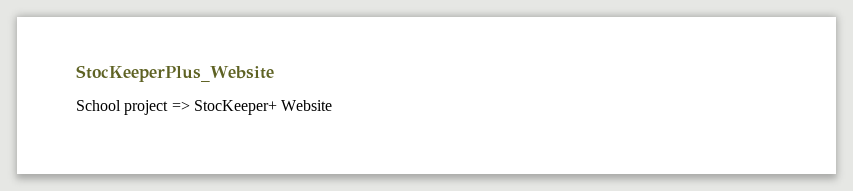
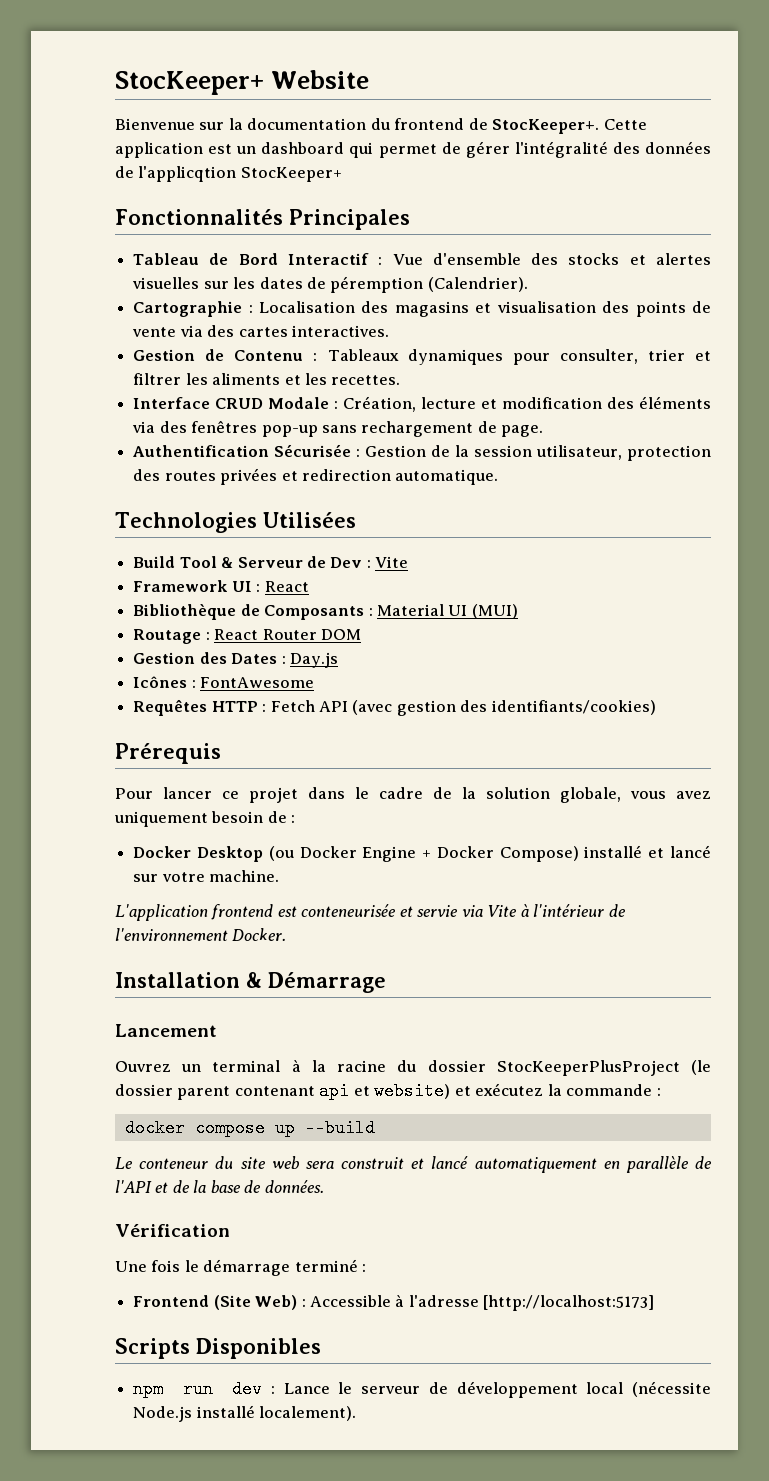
- StocKeeperPlus_Website
- School project => StocKeeper+ Website
+ StocKeeper+ Website
+ Bienvenue sur la documentation du frontend de StocKeeper+. Cette application est un dashboard qui permet de gérer l'intégralité des données de l'applicqtion StocKeeper+
+ Fonctionnalités Principales
+ Tableau de Bord Interactif : Vue d'ensemble des stocks et alertes visuelles sur les dates de péremption (Calendrier).
+ Cartographie : Localisation des magasins et visualisation des points de vente via des cartes interactives.
+ Gestion de Contenu : Tableaux dynamiques pour consulter, trier et filtrer les aliments et les recettes.
+ Interface CRUD Modale : Création, lecture et modification des éléments via des fenêtres pop-up sans rechargement de page.
+ Authentification Sécurisée : Gestion de la session utilisateur, protection des routes privées et redirection automatique.
+ Technologies Utilisées
+ Build Tool & Serveur de Dev : Vite
+ Framework UI : React
+ Bibliothèque de Composants : Material UI (MUI)
+ Routage : React Router DOM
+ Gestion des Dates : Day.js
+ Icônes : FontAwesome
+ Requêtes HTTP : Fetch API (avec gestion des identifiants/cookies)
+ Prérequis
+ Pour lancer ce projet dans le cadre de la solution globale, vous avez uniquement besoin de :
+ Docker Desktop (ou Docker Engine + Docker Compose) installé et lancé sur votre machine.
+ L'application frontend est conteneurisée et servie via Vite à l'intérieur de l'environnement Docker.
+ Installation & Démarrage
+ Lancement
+ Ouvrez un terminal à la racine du dossier StocKeeperPlusProject (le dossier parent contenant api et website) et exécutez la commande :
+ docker compose up --build
+ Le conteneur du site web sera construit et lancé automatiquement en parallèle de l'API et de la base de données.
+ Vérification
+ Une fois le démarrage terminé :
+ Frontend (Site Web) : Accessible à l'adresse [http://localhost:5173]
+ Scripts Disponibles
+ npm run dev : Lance le serveur de développement local (nécessite Node.js installé localement).

